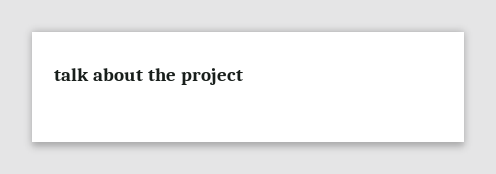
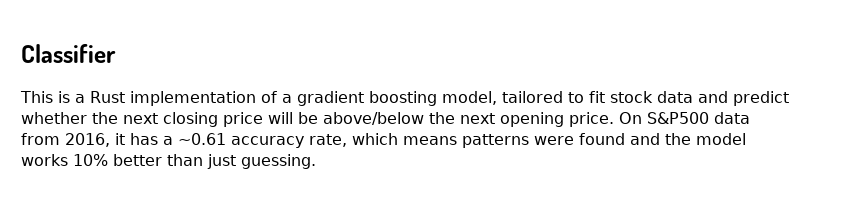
- talk about the project
+ Classifier
+ This is a Rust implementation of a gradient boosting model, tailored to fit stock data and predict whether the next closing price will be above/below the next opening price. On S&P500 data from 2016, it has a ~0.61 accuracy rate, which means patterns were found and the model works 10% better than just guessing.

